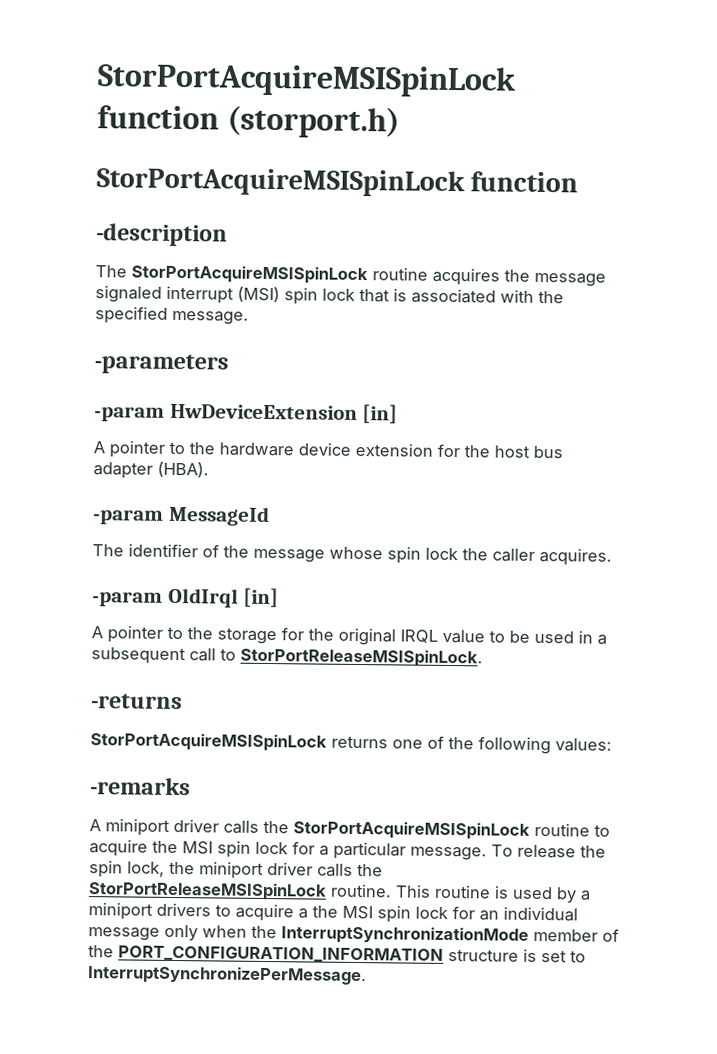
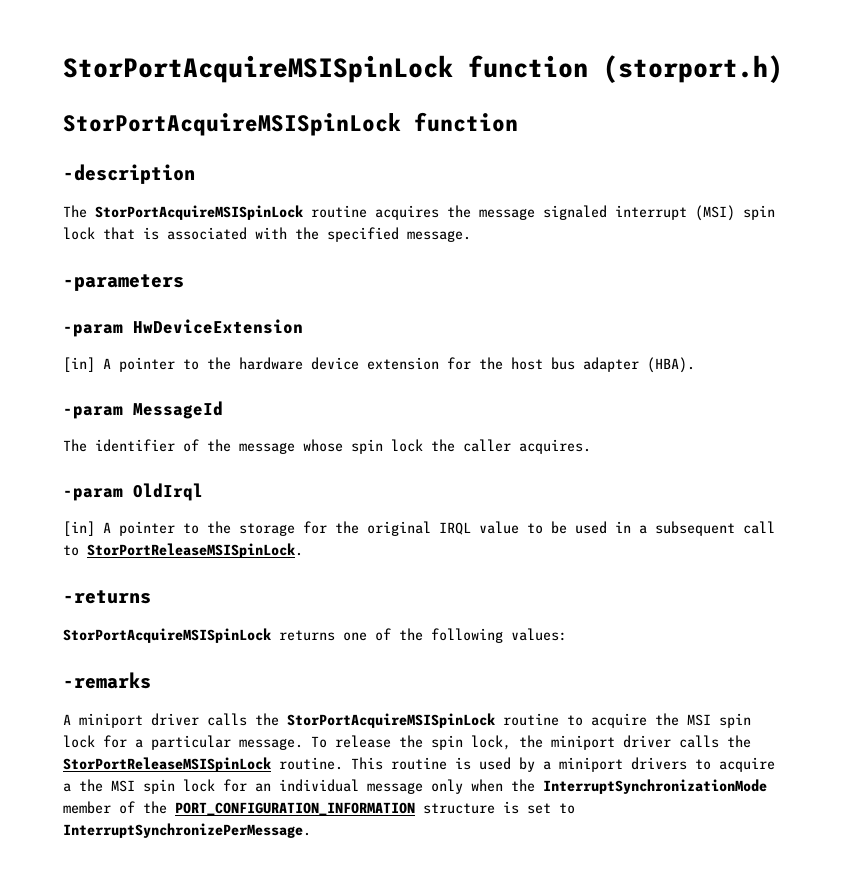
- -param HwDeviceExtension [in]
- A pointer to the hardware device extension for the host bus adapter (HBA).
+ -param HwDeviceExtension
+ [in] A pointer to the hardware device extension for the host bus adapter (HBA).
- -param OldIrql [in]
- A pointer to the storage for the original IRQL value to be used in a subsequent call to StorPortReleaseMSISpinLock.
+ -param OldIrql
+ [in] A pointer to the storage for the original IRQL value to be used in a subsequent call to StorPortReleaseMSISpinLock.

